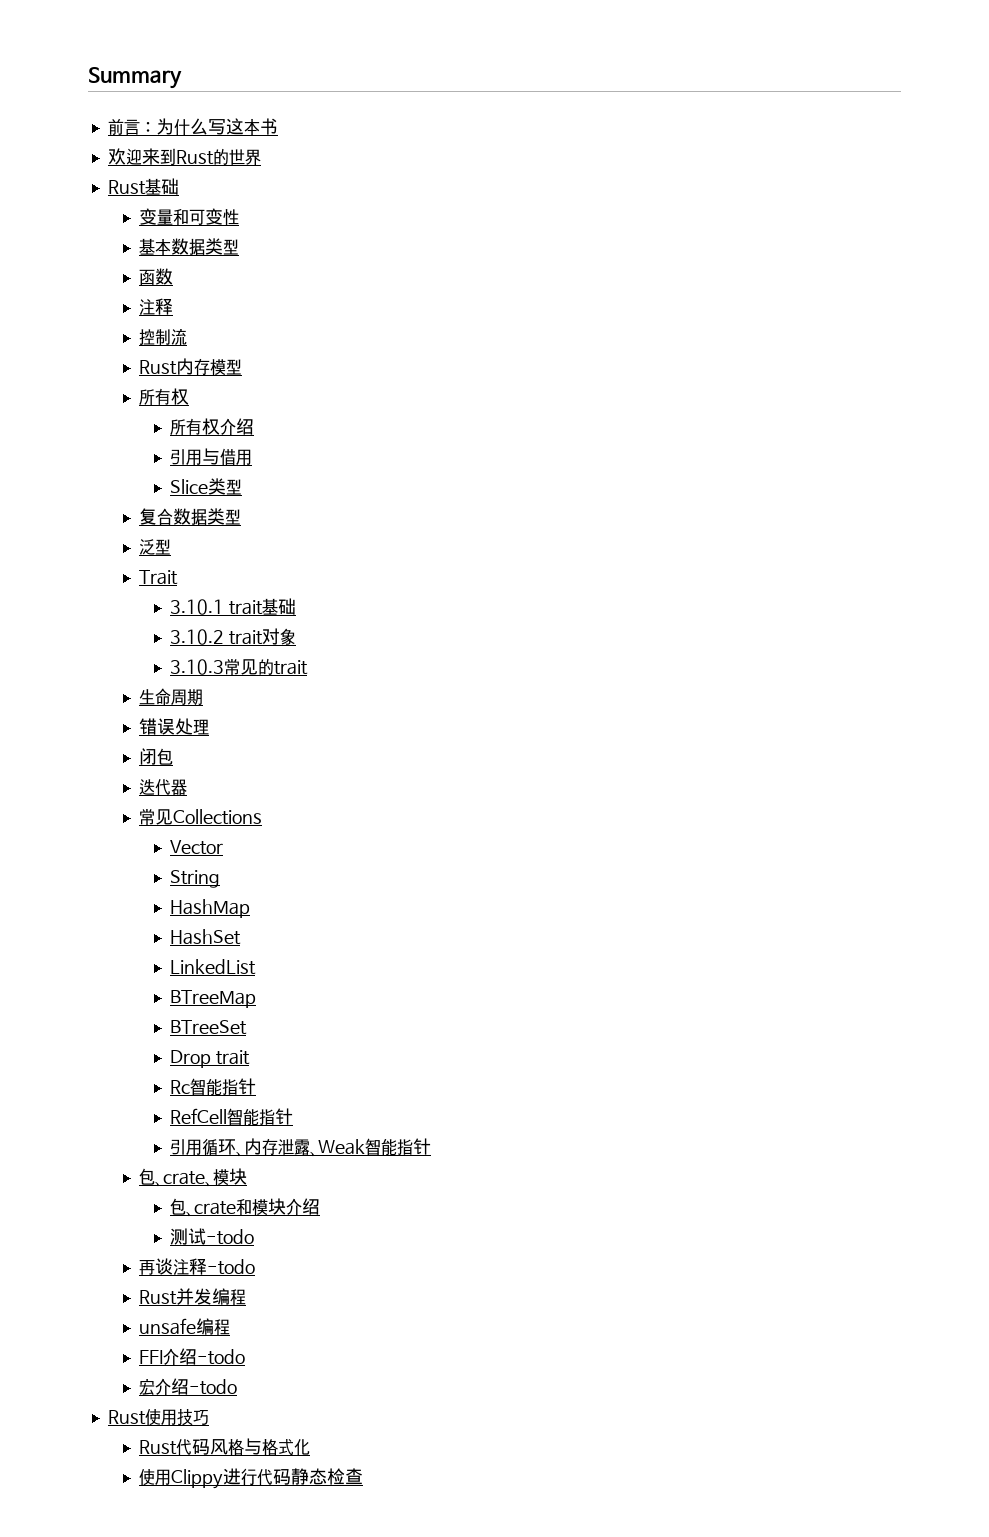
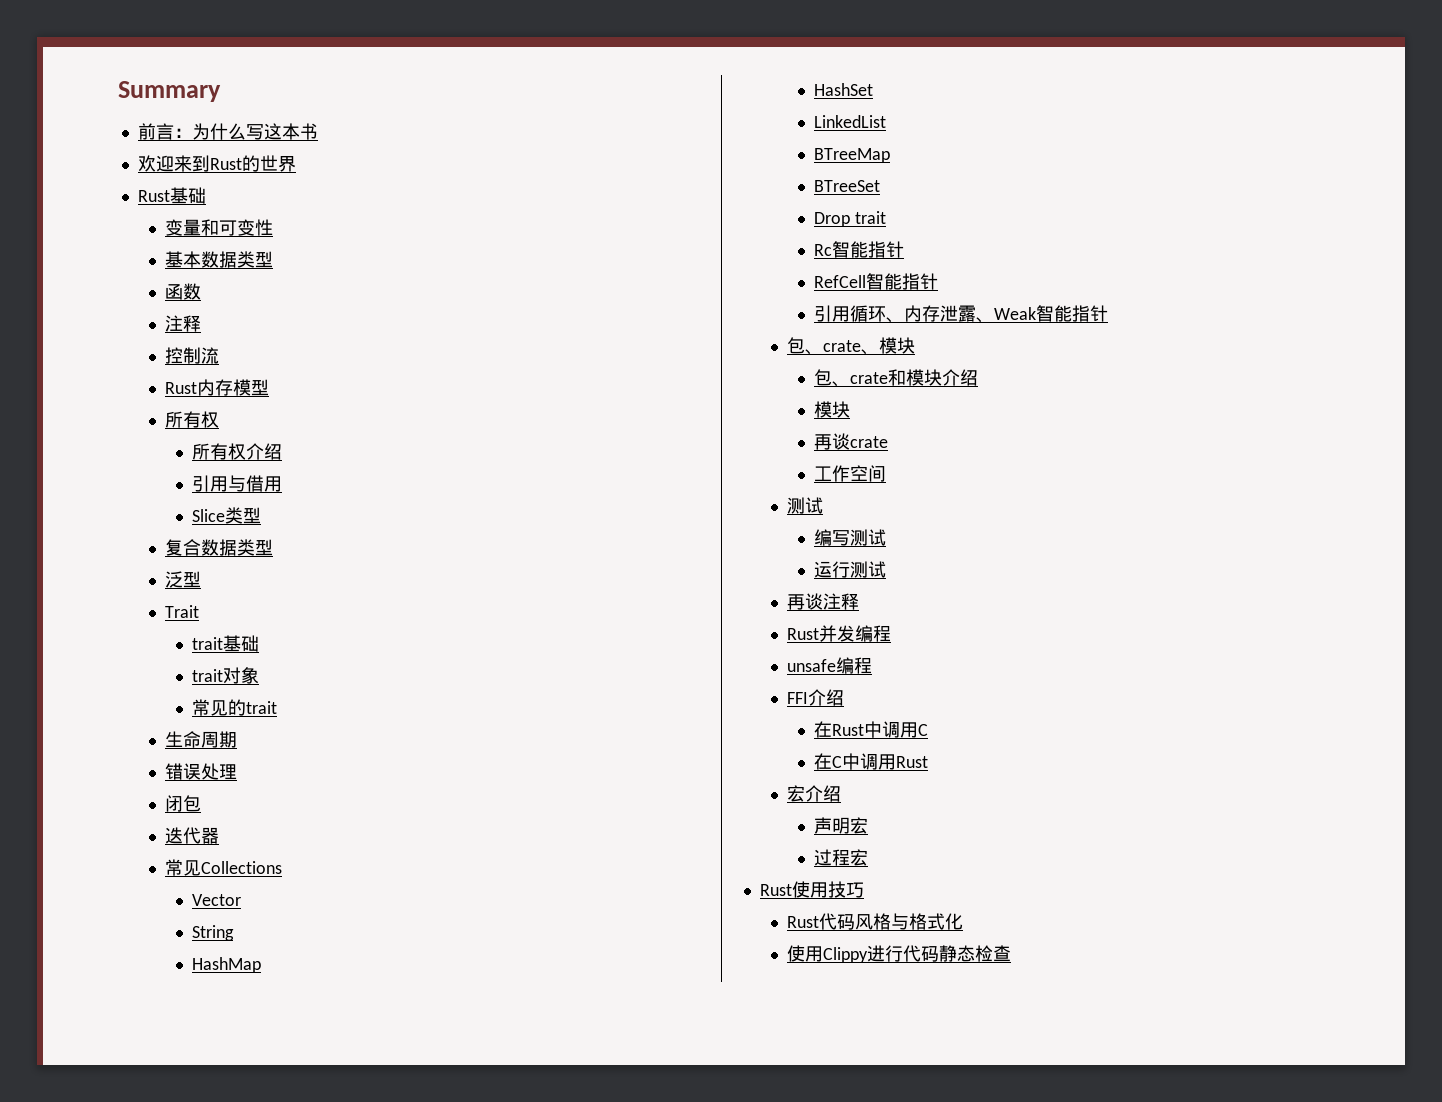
- 3.10.1 trait基础
+ trait基础
- 3.10.2 trait对象
+ trait对象
- 3.10.3常见的trait
+ 常见的trait
  包、crate和模块介绍
- 测试-todo
+ 模块
+ 再谈crate
+ 工作空间
+ 测试
+ 编写测试
+ 运行测试
- 再谈注释-todo
+ 再谈注释
- FFI介绍-todo
+ FFI介绍
+ 在Rust中调用C
+ 在C中调用Rust
- 宏介绍-todo
+ 宏介绍
+ 声明宏
+ 过程宏

